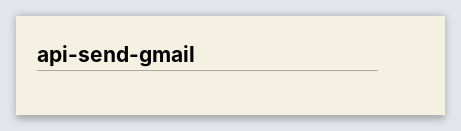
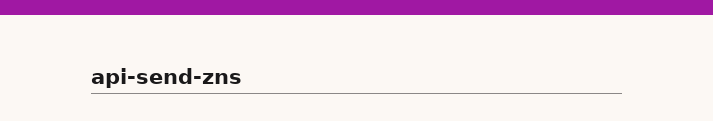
- api-send-gmail
+ api-send-zns

